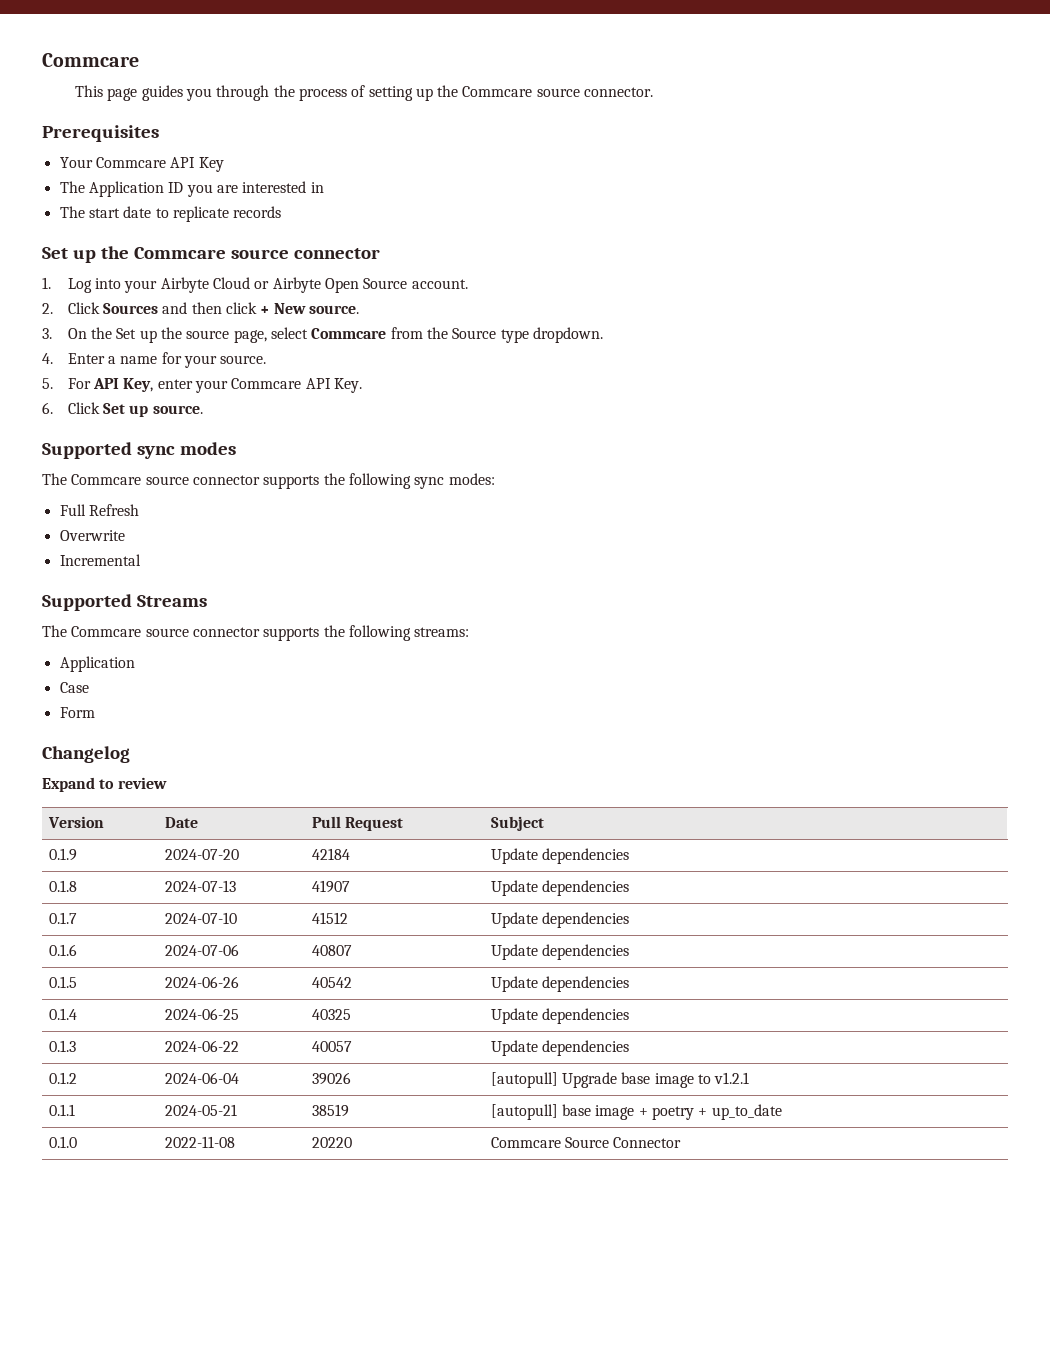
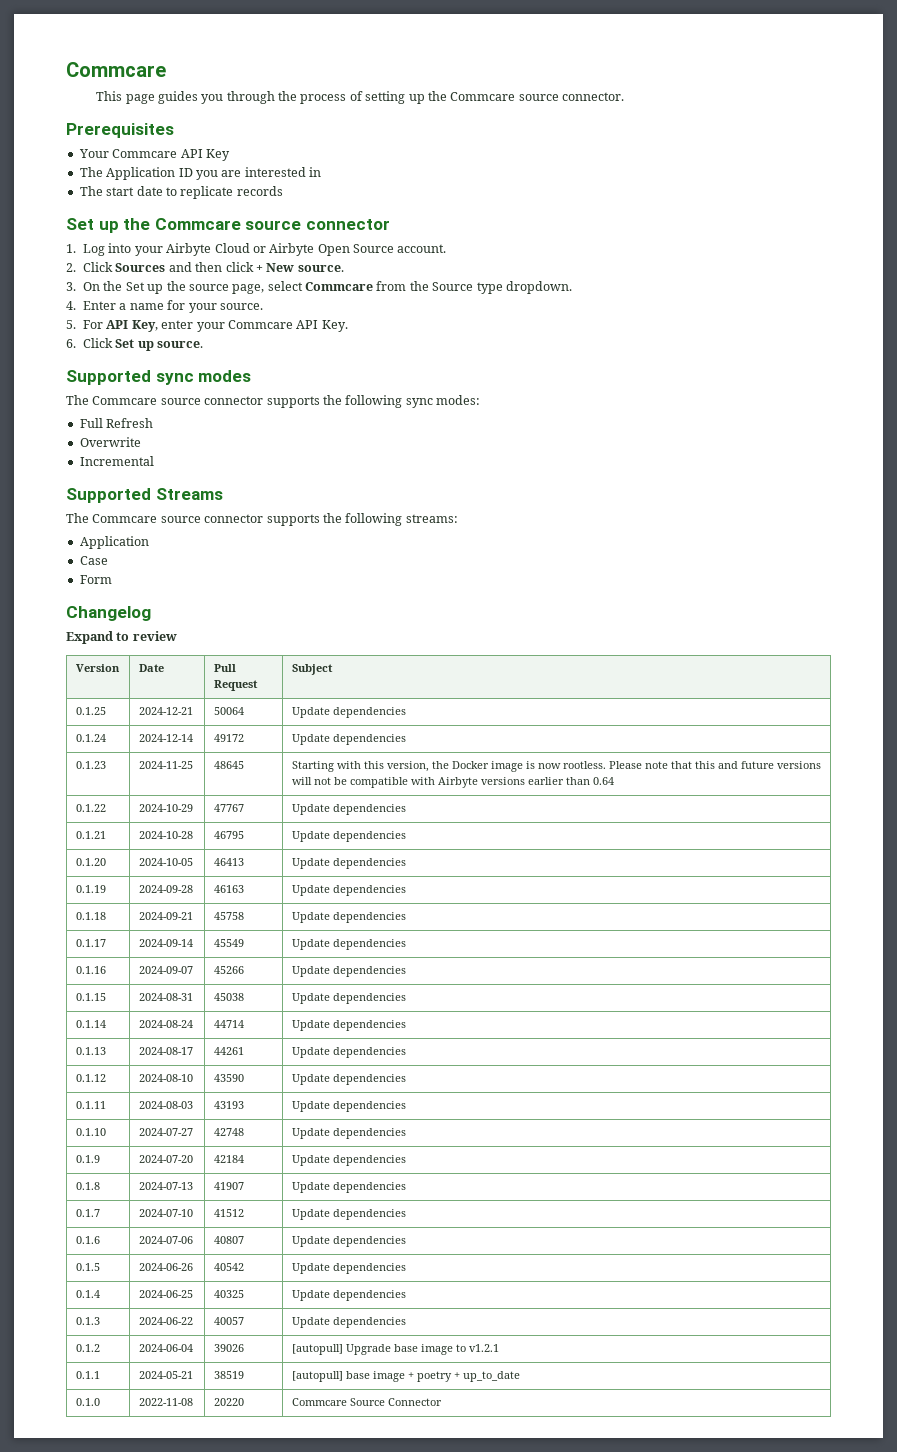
+ 0.1.25 | 2024-12-21 | 50064 | Update dependencies
+ 0.1.24 | 2024-12-14 | 49172 | Update dependencies
+ 0.1.23 | 2024-11-25 | 48645 | Starting with this version, the Docker image is now rootless. Please note that this and future versions will not be compatible with Airbyte versions earlier than 0.64
+ 0.1.22 | 2024-10-29 | 47767 | Update dependencies
+ 0.1.21 | 2024-10-28 | 46795 | Update dependencies
+ 0.1.20 | 2024-10-05 | 46413 | Update dependencies
+ 0.1.19 | 2024-09-28 | 46163 | Update dependencies
+ 0.1.18 | 2024-09-21 | 45758 | Update dependencies
+ 0.1.17 | 2024-09-14 | 45549 | Update dependencies
+ 0.1.16 | 2024-09-07 | 45266 | Update dependencies
+ 0.1.15 | 2024-08-31 | 45038 | Update dependencies
+ 0.1.14 | 2024-08-24 | 44714 | Update dependencies
+ 0.1.13 | 2024-08-17 | 44261 | Update dependencies
+ 0.1.12 | 2024-08-10 | 43590 | Update dependencies
+ 0.1.11 | 2024-08-03 | 43193 | Update dependencies
+ 0.1.10 | 2024-07-27 | 42748 | Update dependencies

